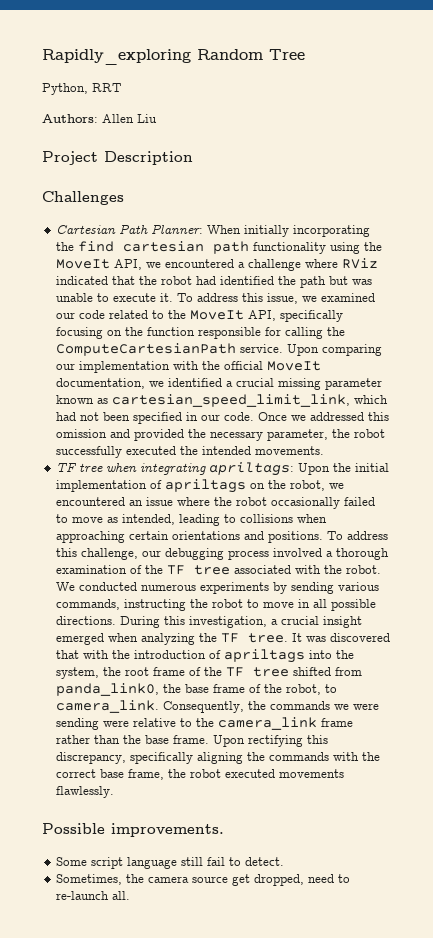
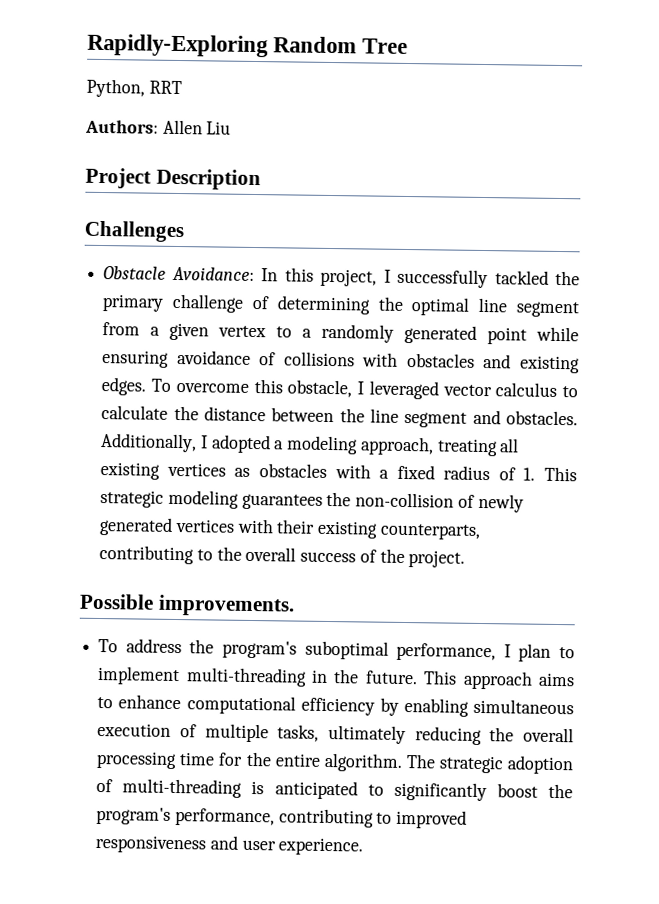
- Rapidly_exploring Random Tree
+ Rapidly-Exploring Random Tree
- Cartesian Path Planner: When initially incorporating the find cartesian path functionality using the MoveIt API, we encountered a challenge where RViz indicated that the robot had identified the path but was unable to execute it. To address this issue, we examined our code related to the MoveIt API, specifically focusing on the function responsible for calling the ComputeCartesianPath service. Upon comparing our implementation with the official MoveIt documentation, we identified a crucial missing parameter known as cartesian_speed_limit_link, which had not been specified in our code. Once we addressed this omission and provided the necessary parameter, the robot successfully executed the intended movements.
- TF tree when integrating apriltags: Upon the initial implementation of apriltags on the robot, we encountered an issue where the robot occasionally failed to move as intended, leading to collisions when approaching certain orientations and positions. To address this challenge, our debugging process involved a thorough examination of the TF tree associated with the robot. We conducted numerous experiments by sending various commands, instructing the robot to move in all possible directions. During this investigation, a crucial insight emerged when analyzing the TF tree. It was discovered that with the introduction of apriltags into the system, the root frame of the TF tree shifted from panda_link0, the base frame of the robot, to camera_link. Consequently, the commands we were sending were relative to the camera_link frame rather than the base frame. Upon rectifying this discrepancy, specifically aligning the commands with the correct base frame, the robot executed movements flawlessly.
+ Obstacle Avoidance: In this project, I successfully tackled the primary challenge of determining the optimal line segment from a given vertex to a randomly generated point while ensuring avoidance of collisions with obstacles and existing edges. To overcome this obstacle, I leveraged vector calculus to calculate the distance between the line segment and obstacles. Additionally, I adopted a modeling approach, treating all existing vertices as obstacles with a fixed radius of 1. This strategic modeling guarantees the non-collision of newly generated vertices with their existing counterparts, contributing to the overall success of the project.
  Possible improvements.
- Some script language still fail to detect.
- Sometimes, the camera source get dropped, need to re-launch all.
+ To address the program's suboptimal performance, I plan to implement multi-threading in the future. This approach aims to enhance computational efficiency by enabling simultaneous execution of multiple tasks, ultimately reducing the overall processing time for the entire algorithm. The strategic adoption of multi-threading is anticipated to significantly boost the program's performance, contributing to improved responsiveness and user experience.

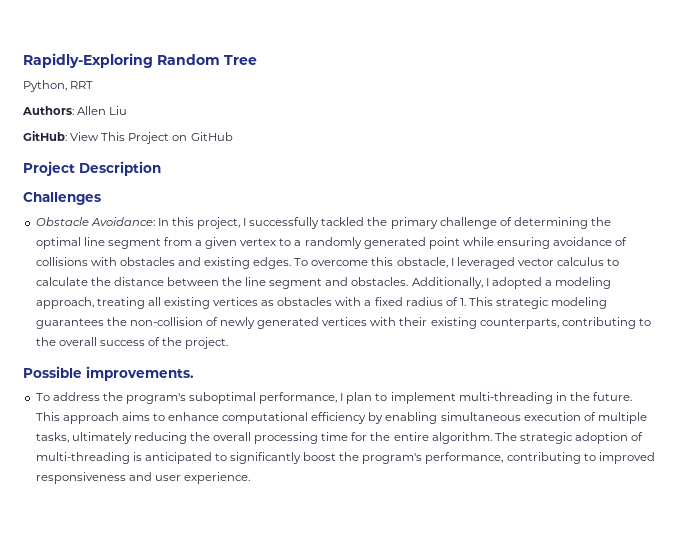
+ GitHub: View This Project on GitHub

